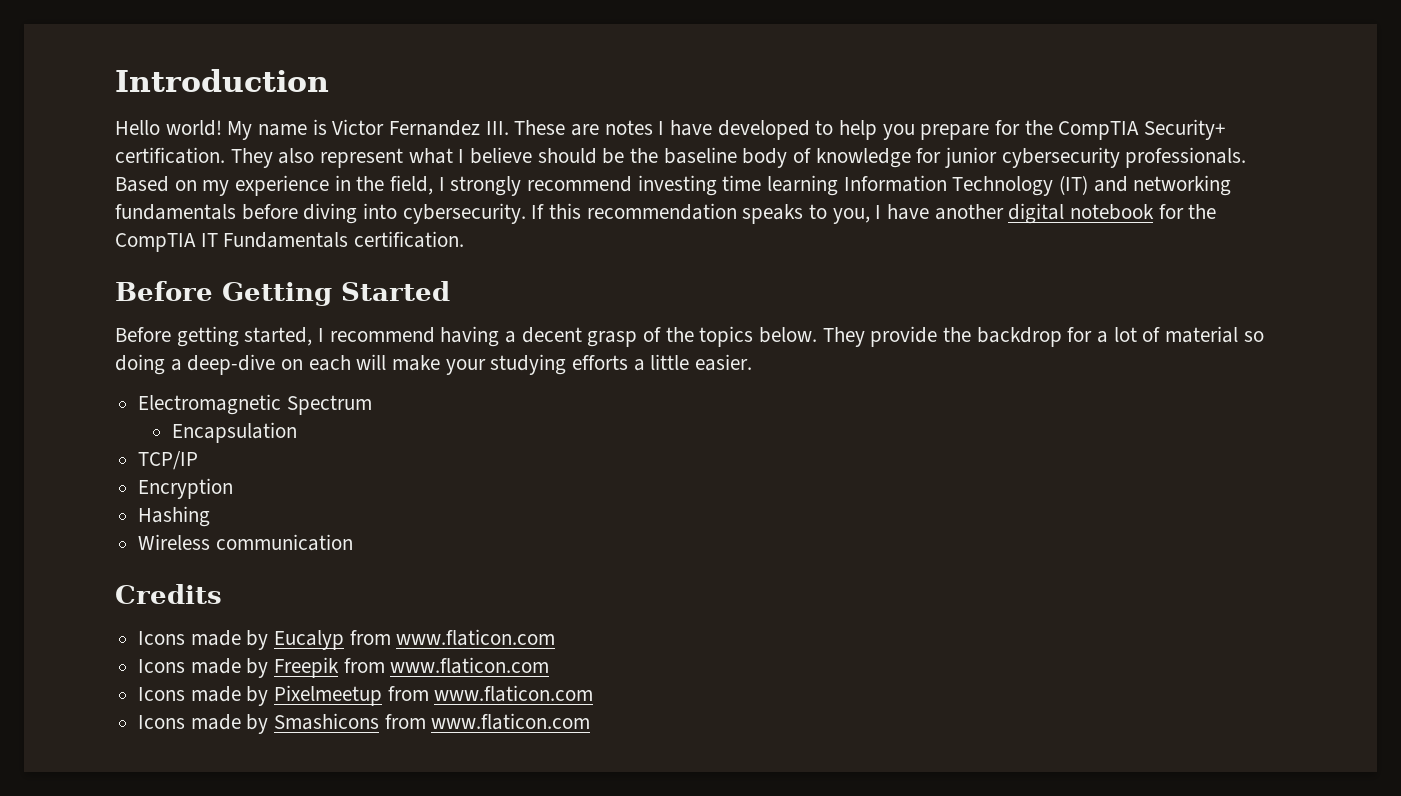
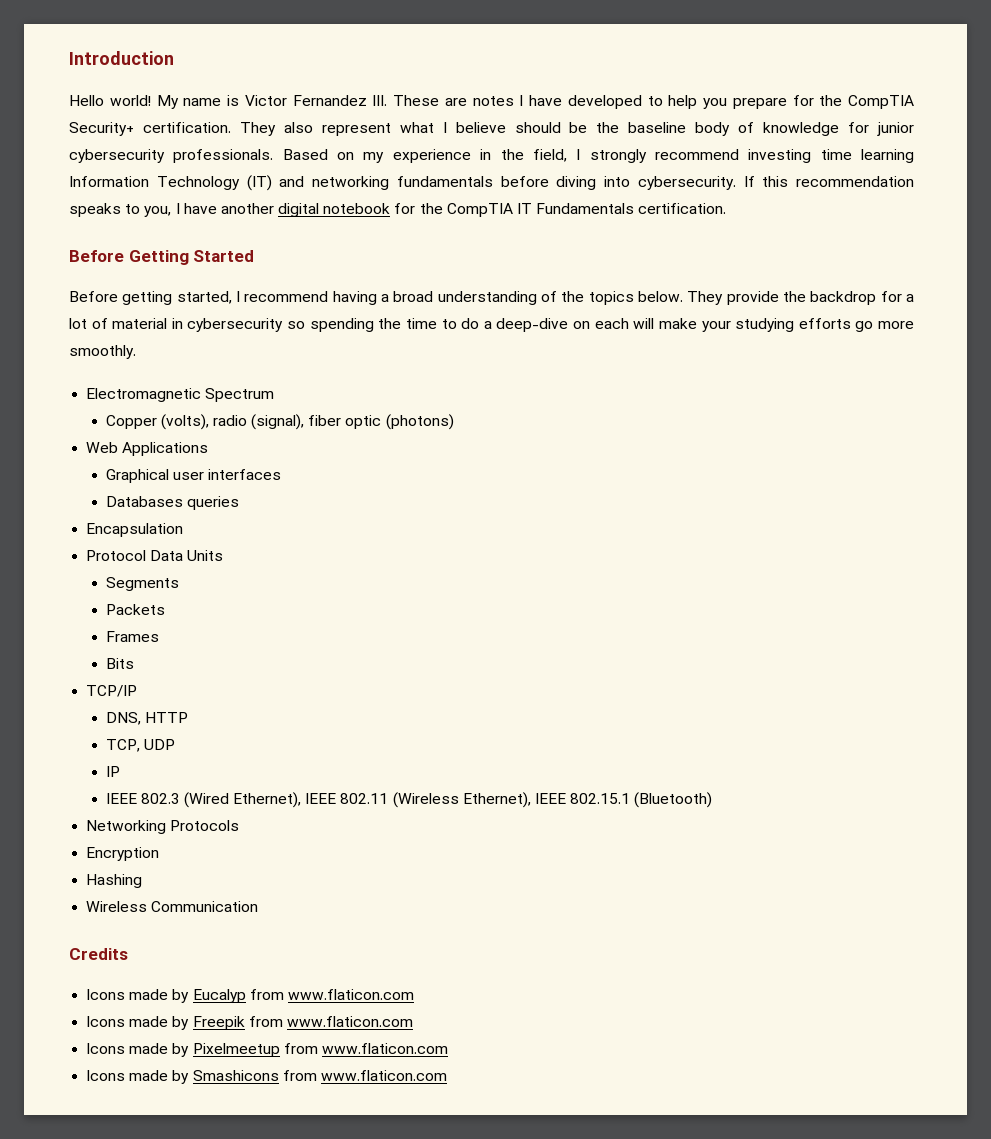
- Before getting started, I recommend having a decent grasp of the topics below.
+ Before getting started, I recommend having a broad understanding of the topics below.
- They provide the backdrop for a lot of material so doing a deep-dive on each will make your studying efforts a little easier.
+ They provide the backdrop for a lot of material in cybersecurity so spending the time to do a deep-dive on each will make your studying efforts go more smoothly.
+ Copper (volts), radio (signal), fiber optic (photons)
+ Web Applications
+ Graphical user interfaces
+ Databases queries
  Encapsulation
+ Protocol Data Units
+ Segments
+ Packets
+ Frames
+ Bits
  TCP/IP
+ DNS, HTTP
+ TCP, UDP
+ IP
+ IEEE 802.3 (Wired Ethernet), IEEE 802.11 (Wireless Ethernet), IEEE 802.15.1 (Bluetooth)
+ Networking Protocols
- Wireless communication
+ Wireless Communication

